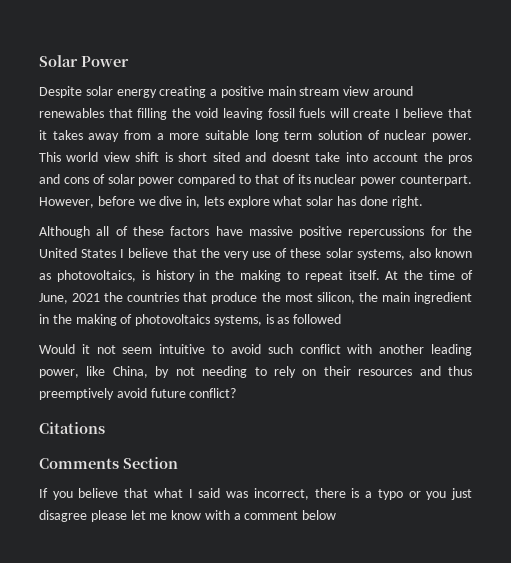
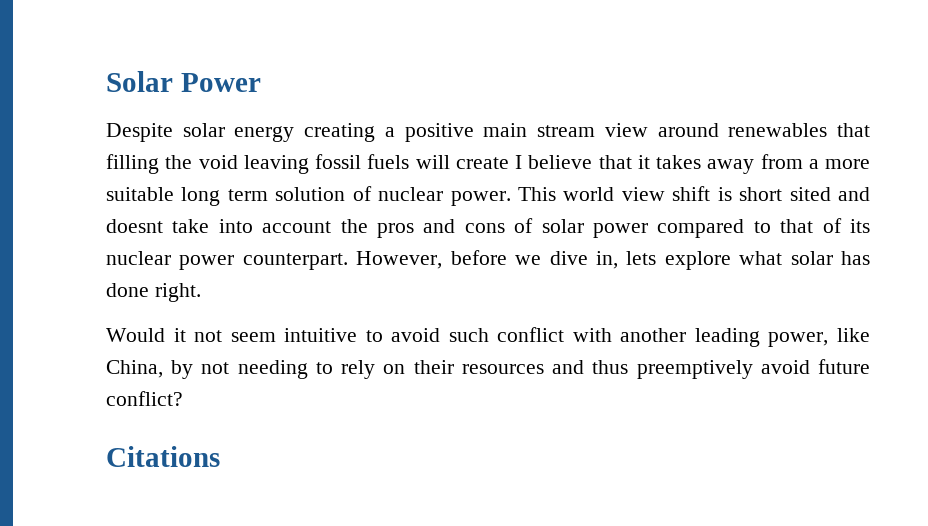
- Although all of these factors have massive positive repercussions for the United States I believe that the very use of these solar systems, also known as photovoltaics, is history in the making to repeat itself. At the time of June, 2021 the countries that produce the most silicon, the main ingredient in the making of photovoltaics systems, is as followed
- Comments Section
- If you believe that what I said was incorrect, there is a typo or you just disagree please let me know with a comment below

